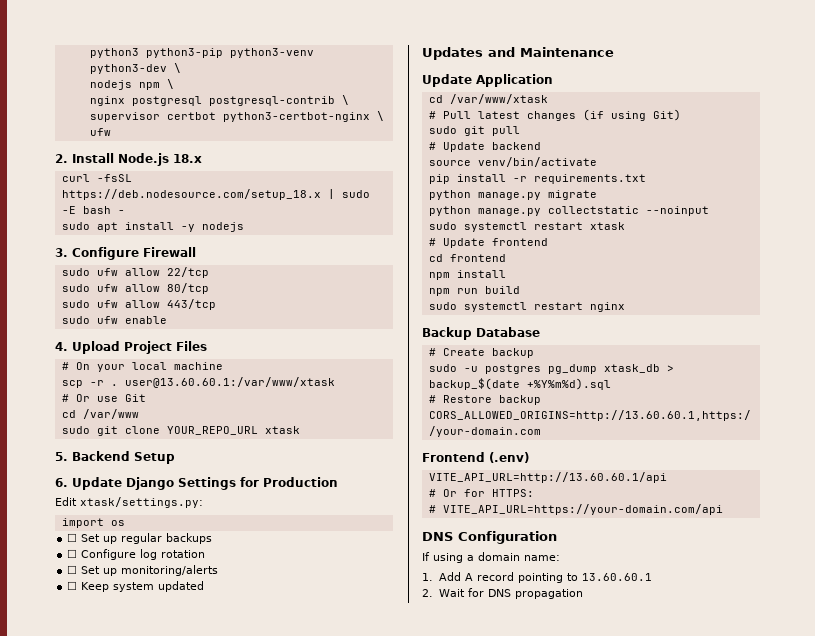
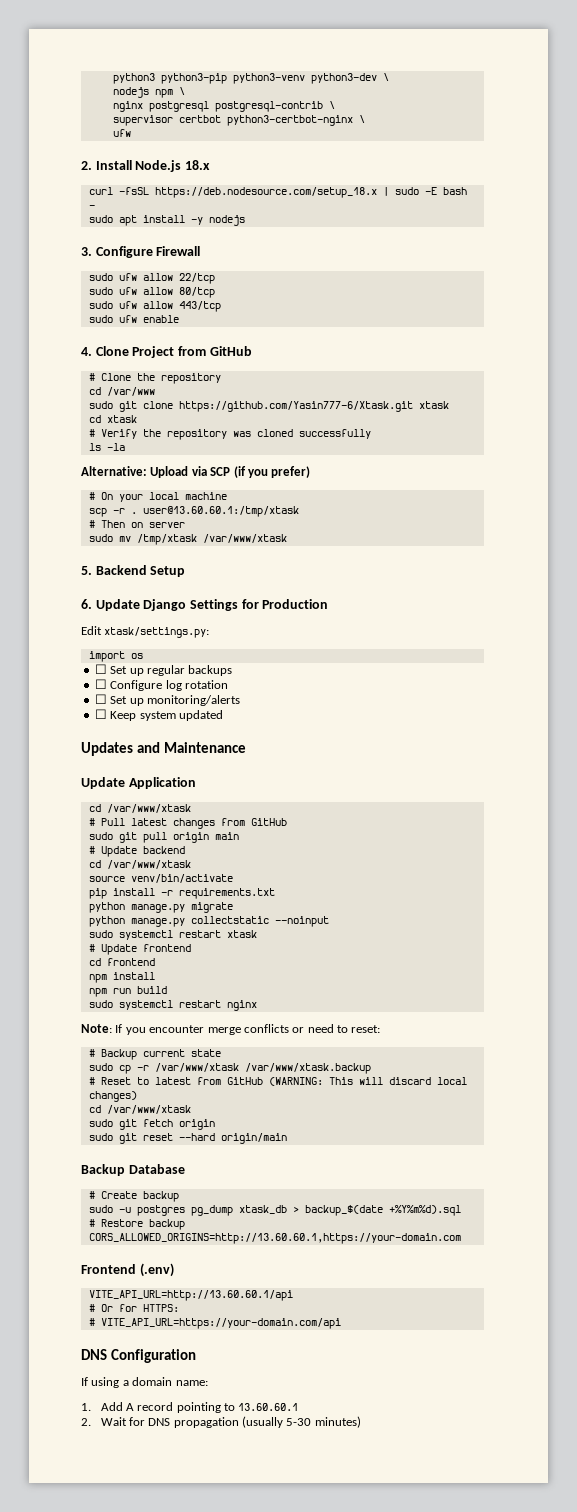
- 4. Upload Project Files
+ 4. Clone Project from GitHub
+ # Clone the repository
+ cd /var/www
+ sudo git clone https://github.com/Yasin777-6/Xtask.git xtask
+ cd xtask
+ # Verify the repository was cloned successfully
+ ls -la
+ Alternative: Upload via SCP (if you prefer)
- scp -r . user@13.60.60.1:/var/www/xtask
- # Or use Git
- cd /var/www
- sudo git clone YOUR_REPO_URL xtask
+ scp -r . user@13.60.60.1:/tmp/xtask
+ # Then on server
+ sudo mv /tmp/xtask /var/www/xtask
- # Pull latest changes (if using Git)
+ # Pull latest changes from GitHub
- sudo git pull
+ sudo git pull origin main
  # Update backend
+ cd /var/www/xtask
+ Note: If you encounter merge conflicts or need to reset:
+ # Backup current state
+ sudo cp -r /var/www/xtask /var/www/xtask.backup
+ # Reset to latest from GitHub (WARNING: This will discard local changes)
+ cd /var/www/xtask
+ sudo git fetch origin
+ sudo git reset --hard origin/main
- 2. Wait for DNS propagation
+ 2. Wait for DNS propagation (usually 5-30 minutes)

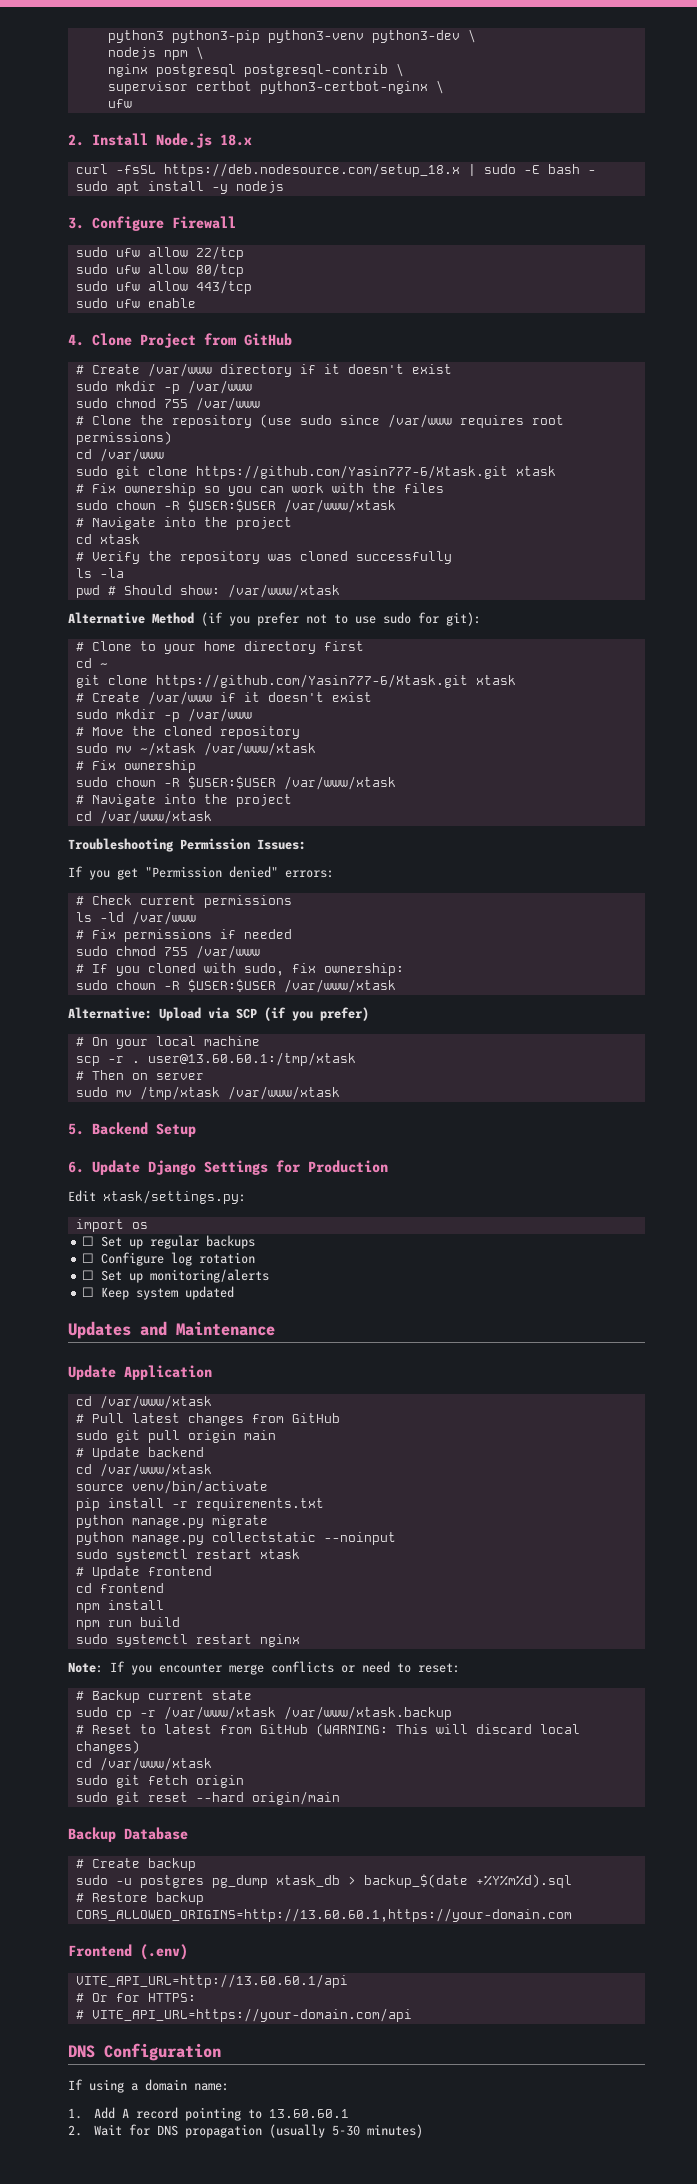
- # Clone the repository
+ # Create /var/www directory if it doesn't exist
+ sudo mkdir -p /var/www
+ sudo chmod 755 /var/www
+ # Clone the repository (use sudo since /var/www requires root permissions)
+ # Fix ownership so you can work with the files
+ sudo chown -R $USER:$USER /var/www/xtask
+ # Navigate into the project
+ pwd # Should show: /var/www/xtask
+ Alternative Method (if you prefer not to use sudo for git):
+ # Clone to your home directory first
+ cd ~
+ git clone https://github.com/Yasin777-6/Xtask.git xtask
+ # Create /var/www if it doesn't exist
+ sudo mkdir -p /var/www
+ # Move the cloned repository
+ sudo mv ~/xtask /var/www/xtask
+ # Fix ownership
+ sudo chown -R $USER:$USER /var/www/xtask
+ # Navigate into the project
+ cd /var/www/xtask
+ Troubleshooting Permission Issues:
+ If you get "Permission denied" errors:
+ # Check current permissions
+ ls -ld /var/www
+ # Fix permissions if needed
+ sudo chmod 755 /var/www
+ # If you cloned with sudo, fix ownership:
+ sudo chown -R $USER:$USER /var/www/xtask

